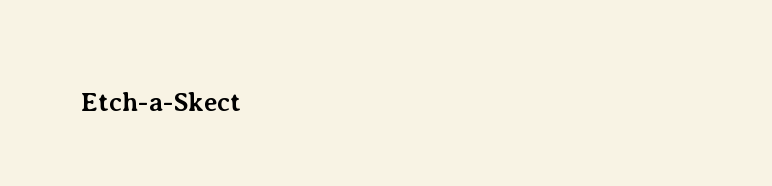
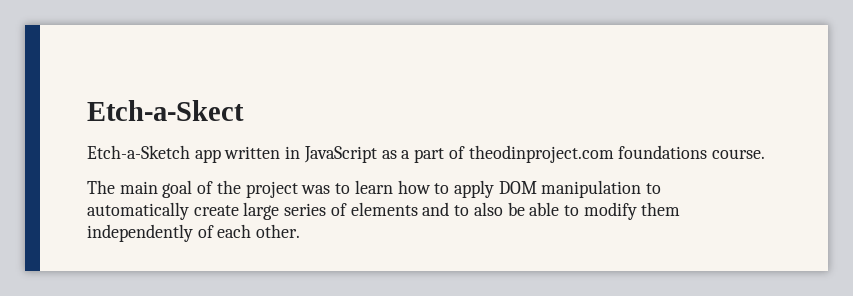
+ Etch-a-Sketch app written in JavaScript as a part of theodinproject.com foundations course.
+ The main goal of the project was to learn how to apply DOM manipulation to automatically create large series of elements and to also be able to modify them independently of each other.

